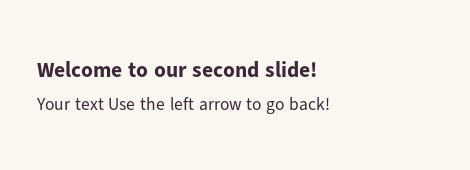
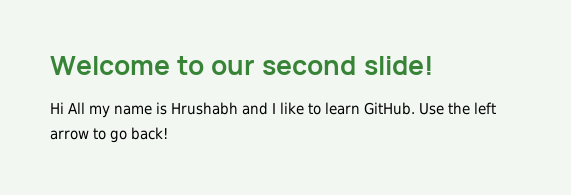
- Your text Use the left arrow to go back!
+ Hi All my name is Hrushabh and I like to learn GitHub. Use the left arrow to go back!

